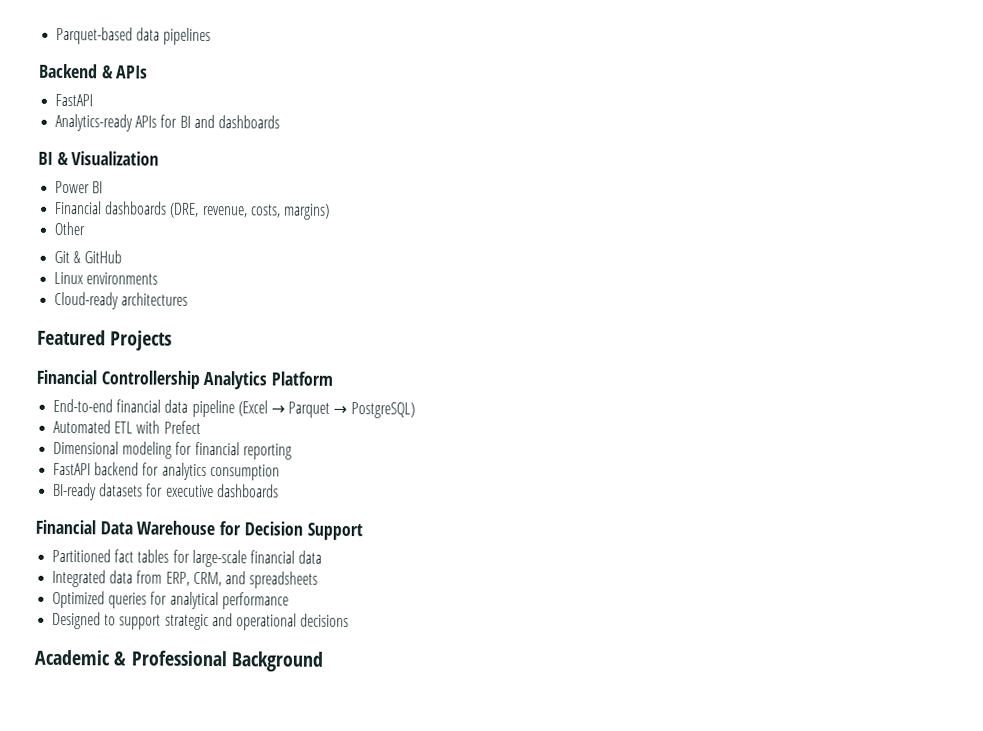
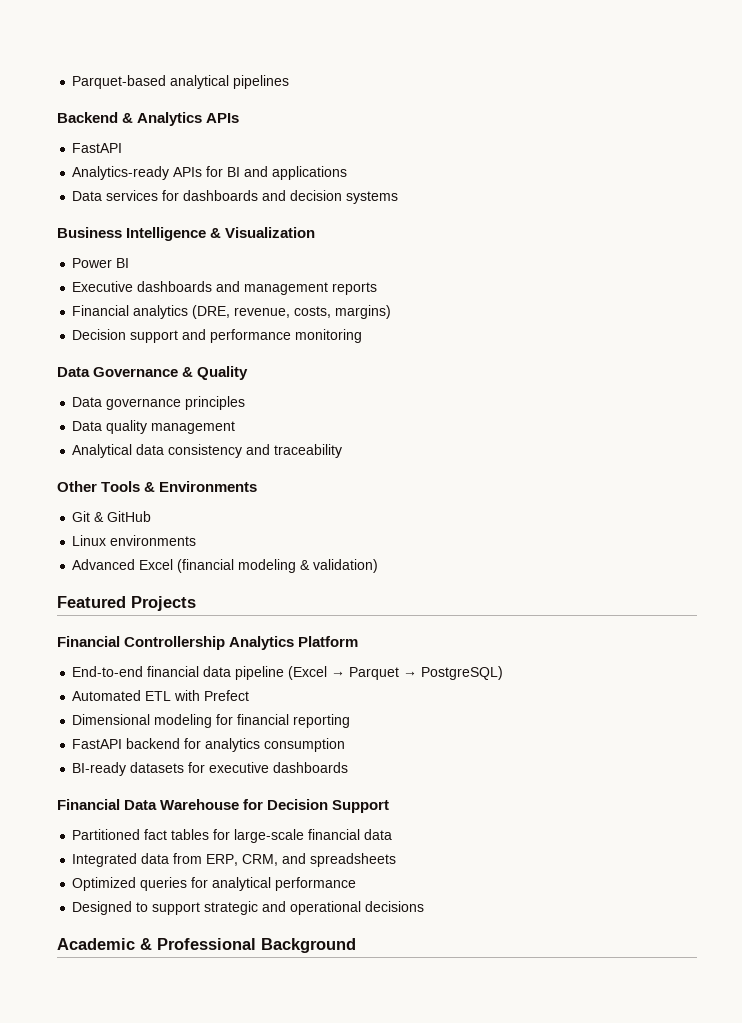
- Parquet-based data pipelines
+ Parquet-based analytical pipelines
- Backend & APIs
+ Backend & Analytics APIs
- Analytics-ready APIs for BI and dashboards
- BI & Visualization
+ Analytics-ready APIs for BI and applications
+ Data services for dashboards and decision systems
+ Business Intelligence & Visualization
- Financial dashboards (DRE, revenue, costs, margins)
+ Executive dashboards and management reports
+ Financial analytics (DRE, revenue, costs, margins)
- Other
+ Decision support and performance monitoring
+ Data Governance & Quality
+ Data governance principles
+ Data quality management
+ Analytical data consistency and traceability
+ Other Tools & Environments
- Cloud-ready architectures
+ Advanced Excel (financial modeling & validation)

